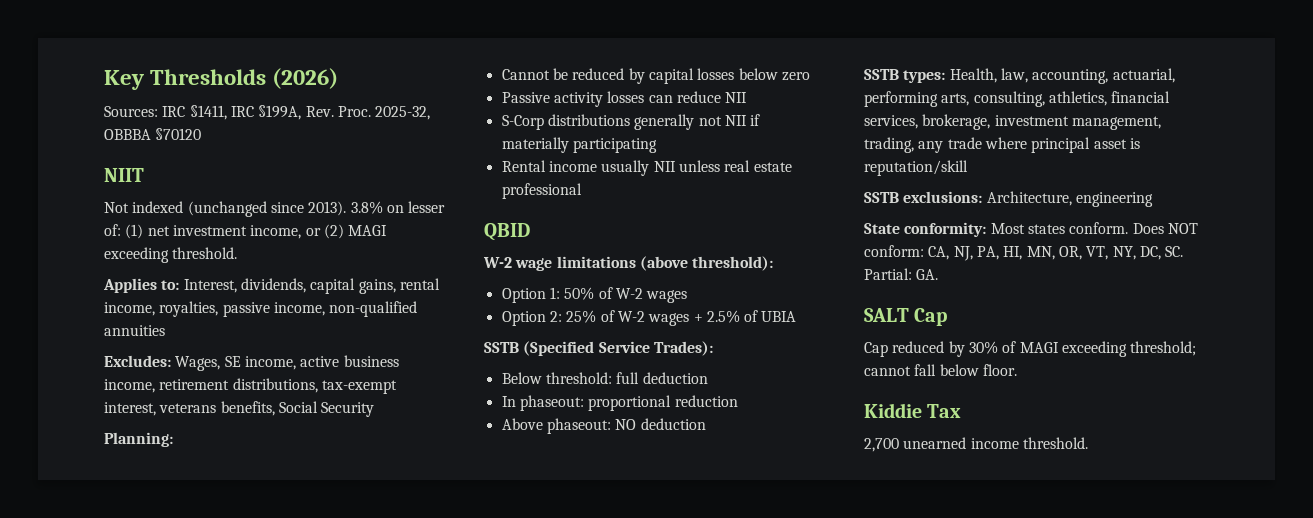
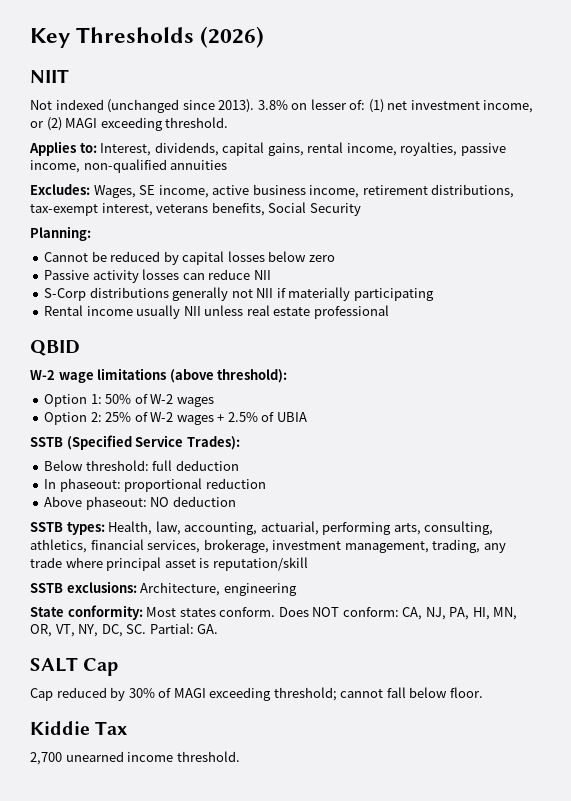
- Sources: IRC §1411, IRC §199A, Rev. Proc. 2025-32, OBBBA §70120

